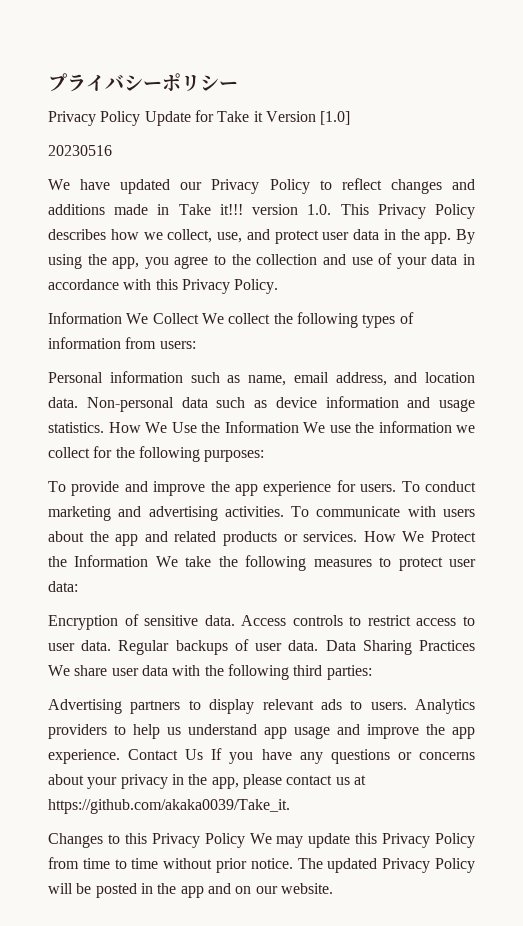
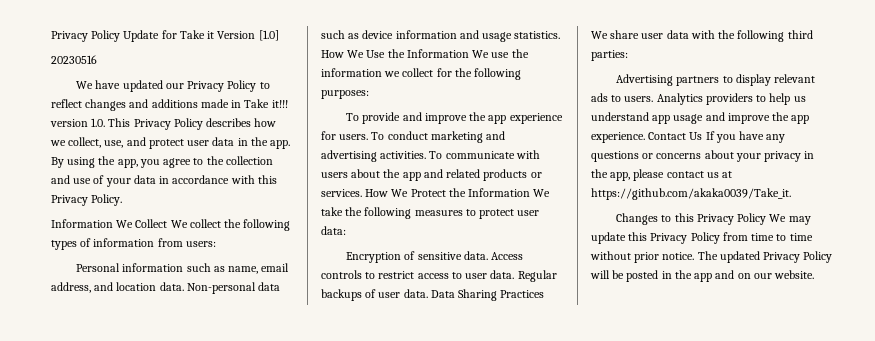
- プライバシーポリシー

